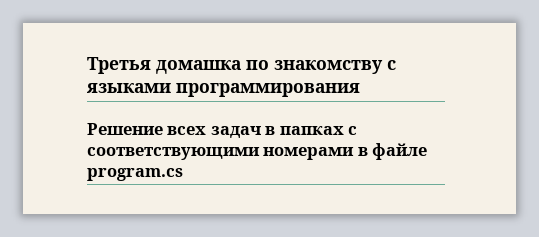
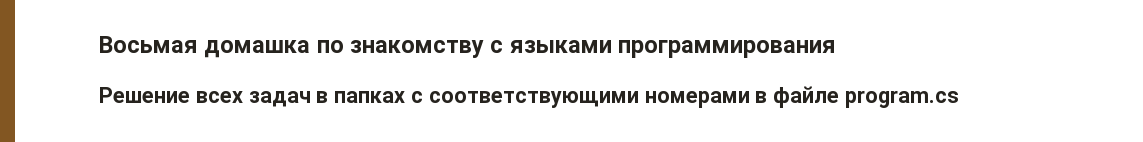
- Третья домашка по знакомству с языками программирования
+ Восьмая домашка по знакомству с языками программирования

